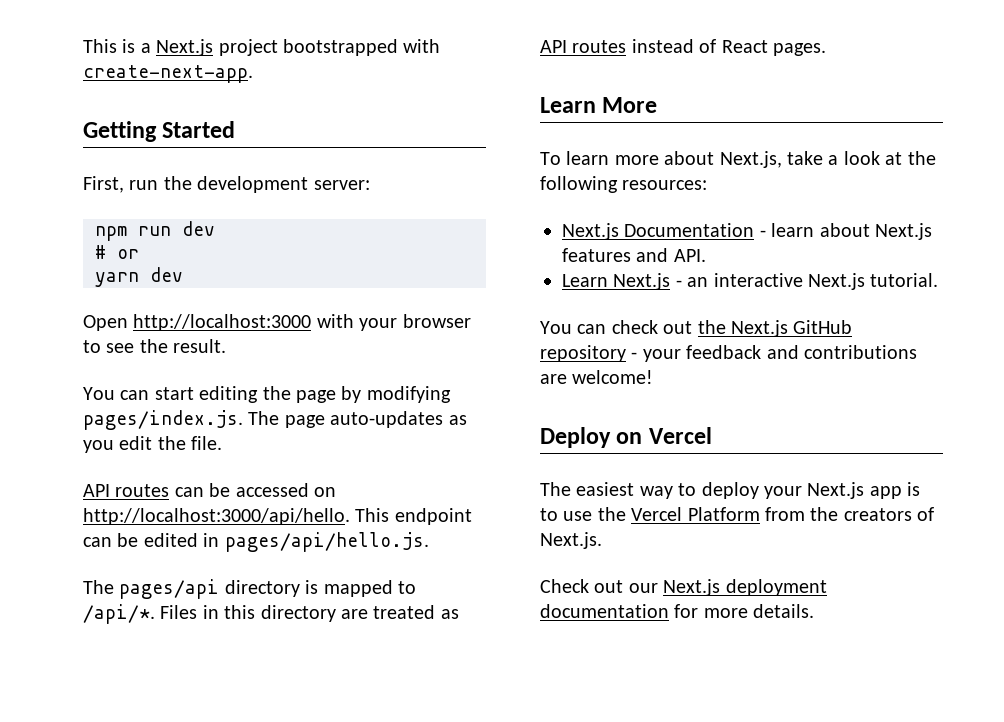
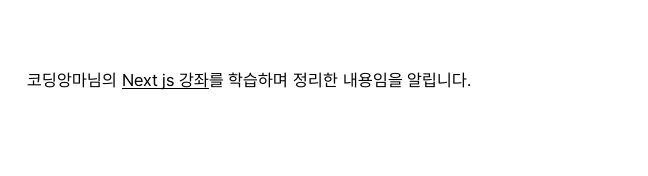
- This is a Next.js project bootstrapped with create-next-app.
- Getting Started
- First, run the development server:
- npm run dev
- # or
- yarn dev
- Open http://localhost:3000 with your browser to see the result.
- You can start editing the page by modifying pages/index.js. The page auto-updates as you edit the file.
- API routes can be accessed on http://localhost:3000/api/hello. This endpoint can be edited in pages/api/hello.js.
- The pages/api directory is mapped to /api/*. Files in this directory are treated as API routes instead of React pages.
- Learn More
- To learn more about Next.js, take a look at the following resources:
- Next.js Documentation - learn about Next.js features and API.
- Learn Next.js - an interactive Next.js tutorial.
- You can check out the Next.js GitHub repository - your feedback and contributions are welcome!
- Deploy on Vercel
- The easiest way to deploy your Next.js app is to use the Vercel Platform from the creators of Next.js.
- Check out our Next.js deployment documentation for more details.
+ 코딩앙마님의 Next js 강좌를 학습하며 정리한 내용임을 알립니다.

